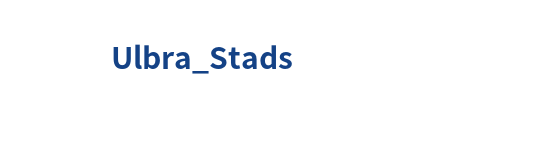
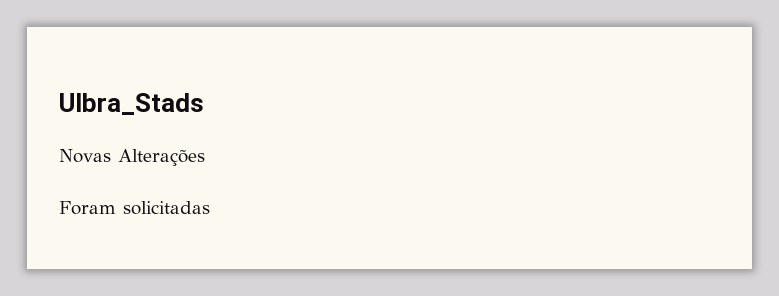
+ Novas Alterações
+ Foram solicitadas

